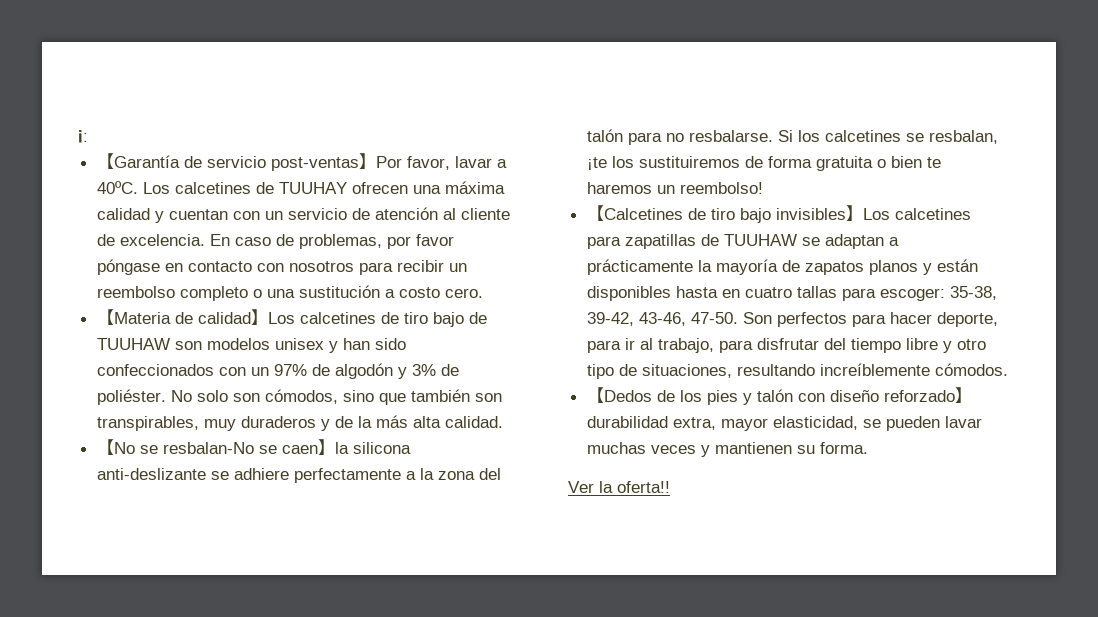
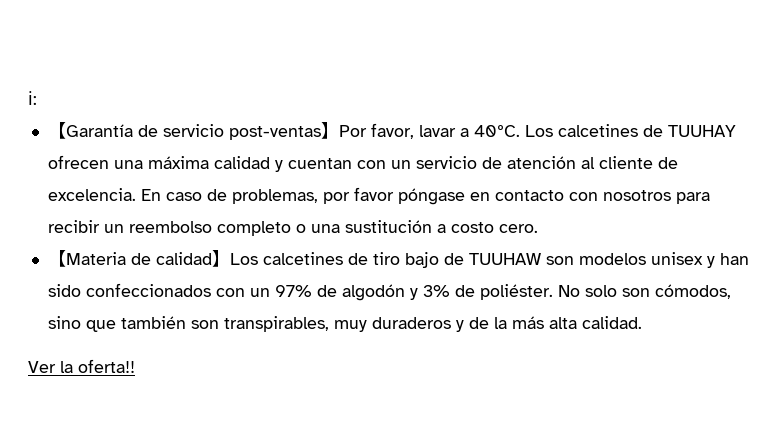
- 【No se resbalan-No se caen】la silicona anti-deslizante se adhiere perfectamente a la zona del talón para no resbalarse. Si los calcetines se resbalan, ¡te los sustituiremos de forma gratuita o bien te haremos un reembolso!
- 【Calcetines de tiro bajo invisibles】Los calcetines para zapatillas de TUUHAW se adaptan a prácticamente la mayoría de zapatos planos y están disponibles hasta en cuatro tallas para escoger: 35-38, 39-42, 43-46, 47-50. Son perfectos para hacer deporte, para ir al trabajo, para disfrutar del tiempo libre y otro tipo de situaciones, resultando increíblemente cómodos.
- 【Dedos de los pies y talón con diseño reforzado】durabilidad extra, mayor elasticidad, se pueden lavar muchas veces y mantienen su forma.

